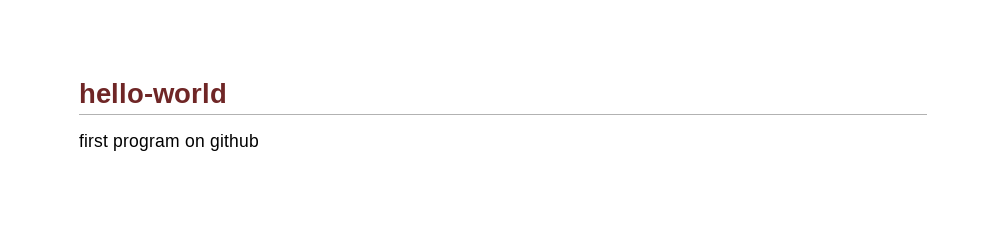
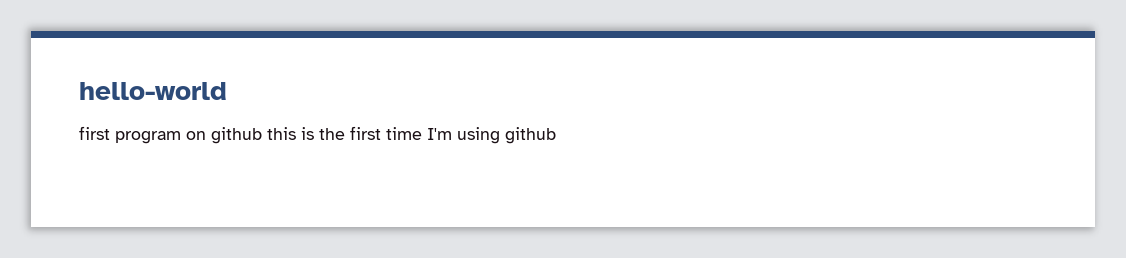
- first program on github
+ first program on github this is the first time I'm using github

